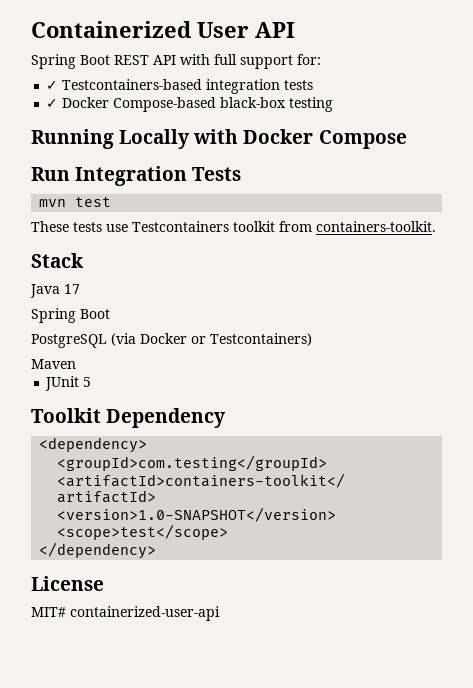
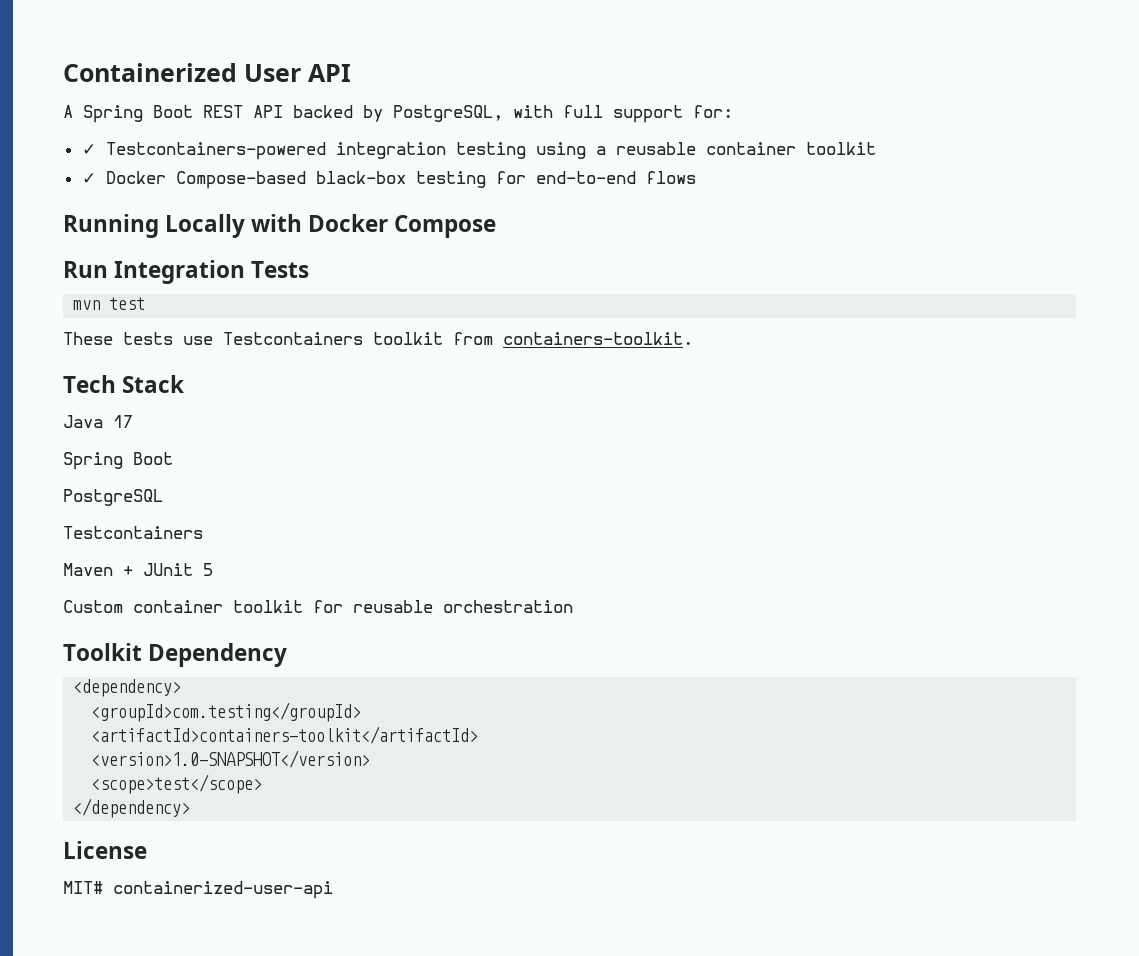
- Spring Boot REST API with full support for:
+ A Spring Boot REST API backed by PostgreSQL, with full support for:
- ✓ Testcontainers-based integration tests
+ ✓ Testcontainers-powered integration testing using a reusable container toolkit
- ✓ Docker Compose-based black-box testing
+ ✓ Docker Compose-based black-box testing for end-to-end flows
- Stack
+ Tech Stack
- PostgreSQL (via Docker or Testcontainers)
+ PostgreSQL
+ Testcontainers
- Maven
- JUnit 5
+ Maven + JUnit 5
+ Custom container toolkit for reusable orchestration

